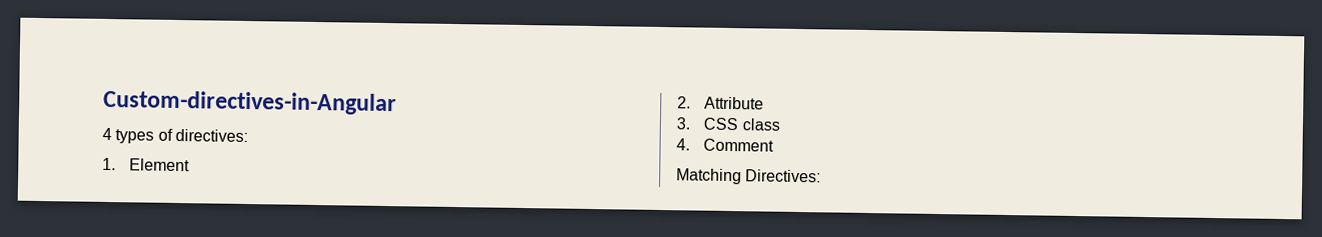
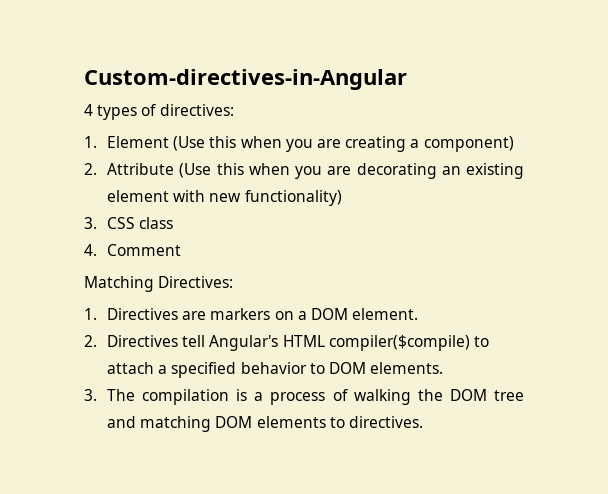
- 1. Element
- 2. Attribute
+ 1. Element (Use this when you are creating a component)
+ 2. Attribute (Use this when you are decorating an existing element with new functionality)
+ 1. Directives are markers on a DOM element.
+ 2. Directives tell Angular's HTML compiler($compile) to attach a specified behavior to DOM elements.
+ 3. The compilation is a process of walking the DOM tree and matching DOM elements to directives.

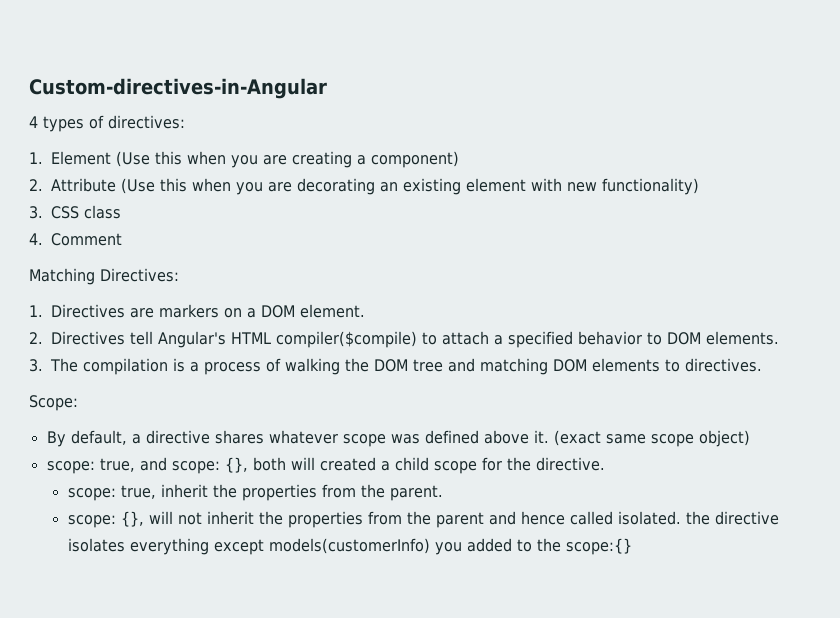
+ Scope:
+ By default, a directive shares whatever scope was defined above it. (exact same scope object)
+ scope: true, and scope: {}, both will created a child scope for the directive.
+ scope: true, inherit the properties from the parent.
+ scope: {}, will not inherit the properties from the parent and hence called isolated. the directive isolates everything except models(customerInfo) you added to the scope:{}

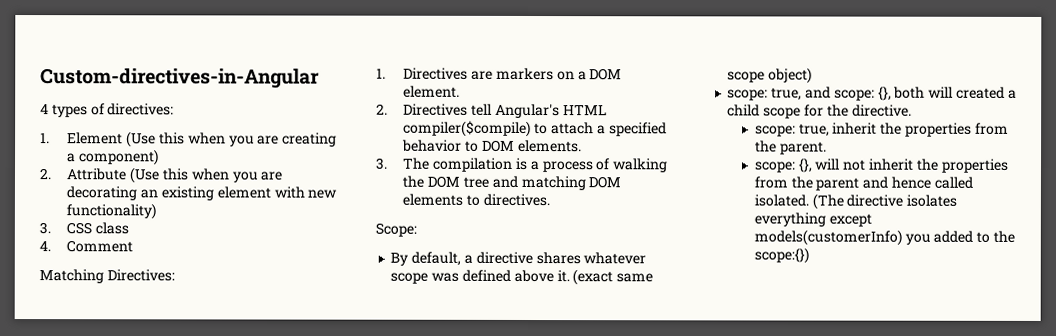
- scope: {}, will not inherit the properties from the parent and hence called isolated. the directive isolates everything except models(customerInfo) you added to the scope:{}
+ scope: {}, will not inherit the properties from the parent and hence called isolated. (The directive isolates everything except models(customerInfo) you added to the scope:{})

